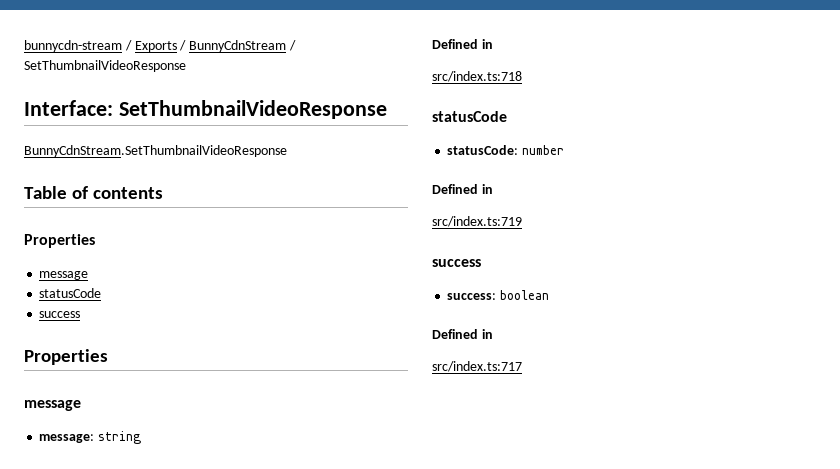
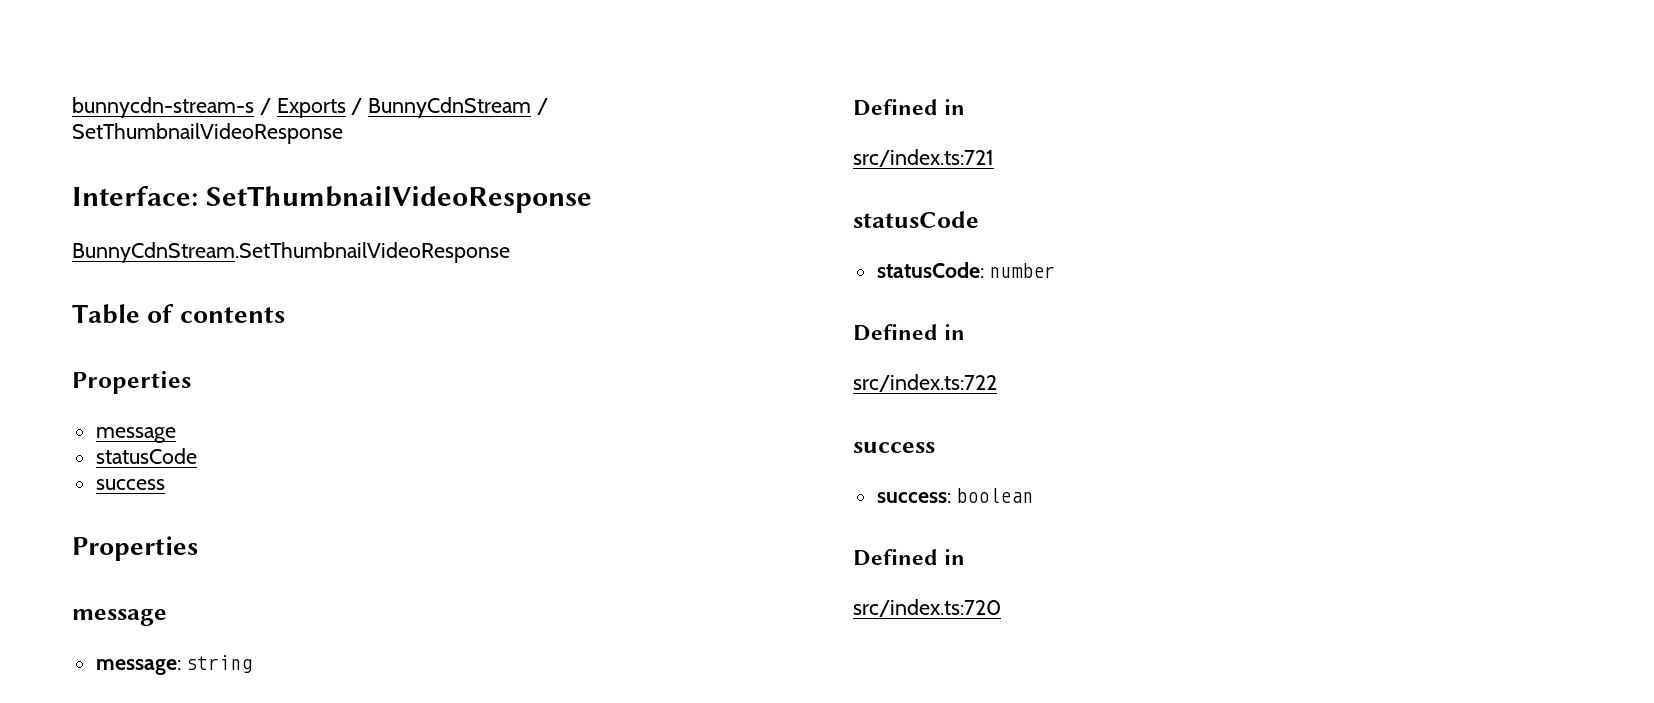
- bunnycdn-stream / Exports / BunnyCdnStream / SetThumbnailVideoResponse
+ bunnycdn-stream-s / Exports / BunnyCdnStream / SetThumbnailVideoResponse
- src/index.ts:718
+ src/index.ts:721
- src/index.ts:719
+ src/index.ts:722
- src/index.ts:717
+ src/index.ts:720

